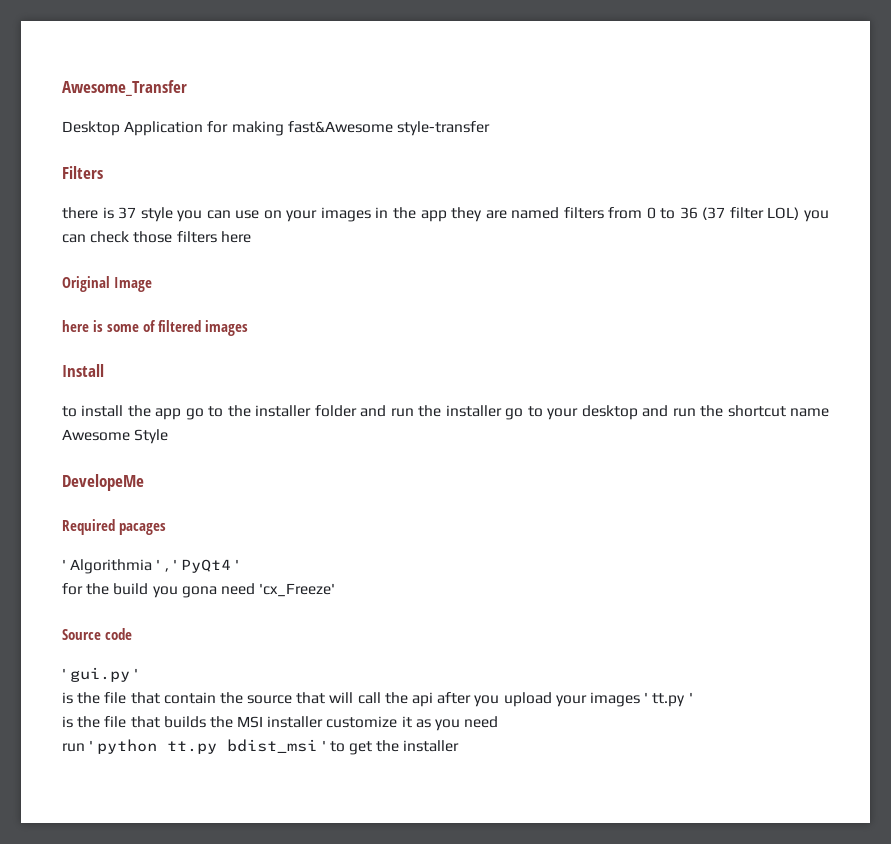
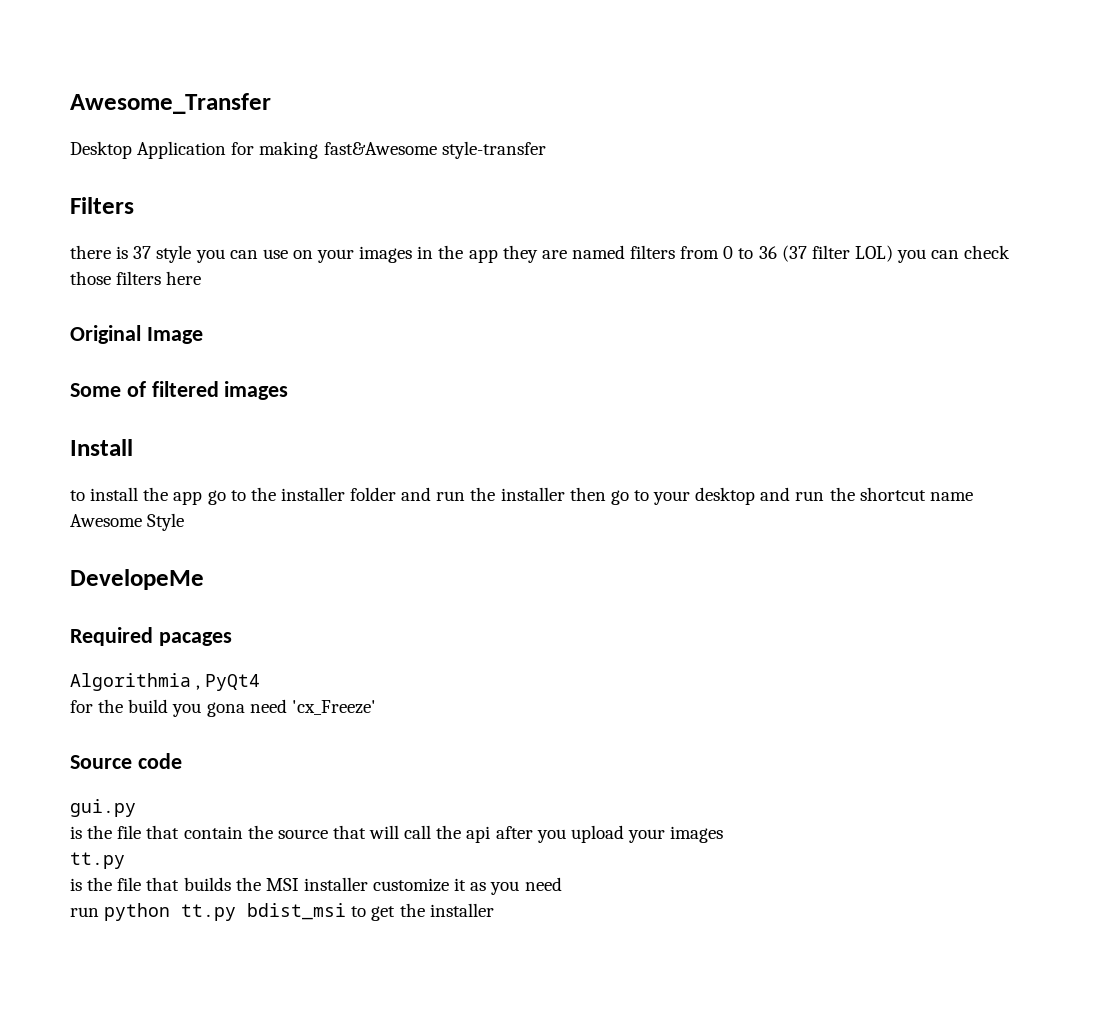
- here is some of filtered images
+ Some of filtered images
- to install the app go to the installer folder and run the installer go to your desktop and run the shortcut name Awesome Style
+ to install the app go to the installer folder and run the installer then go to your desktop and run the shortcut name Awesome Style
- ' Algorithmia ' , ' PyQt4 '
+ Algorithmia , PyQt4
- ' gui.py '
+ gui.py
- is the file that contain the source that will call the api after you upload your images ' tt.py '
+ is the file that contain the source that will call the api after you upload your images
+ tt.py
- run ' python tt.py bdist_msi ' to get the installer
+ run python tt.py bdist_msi to get the installer

